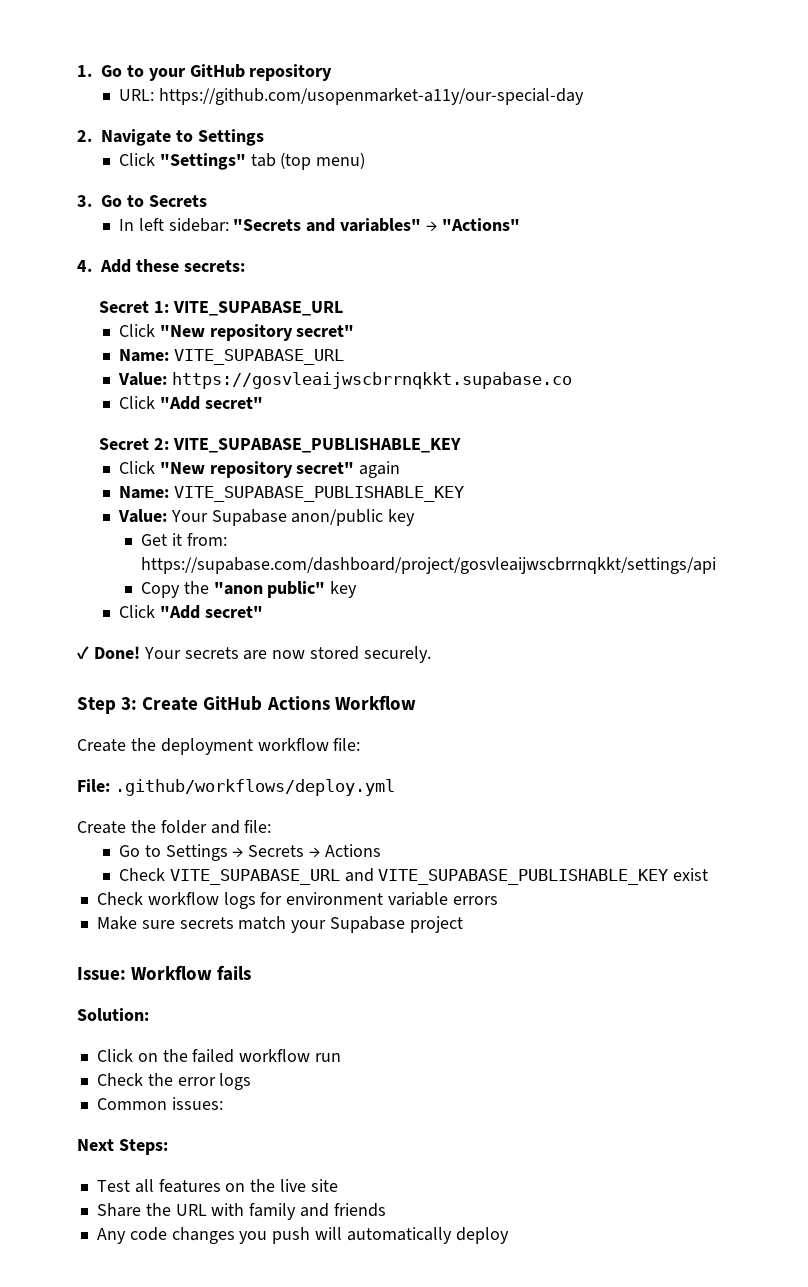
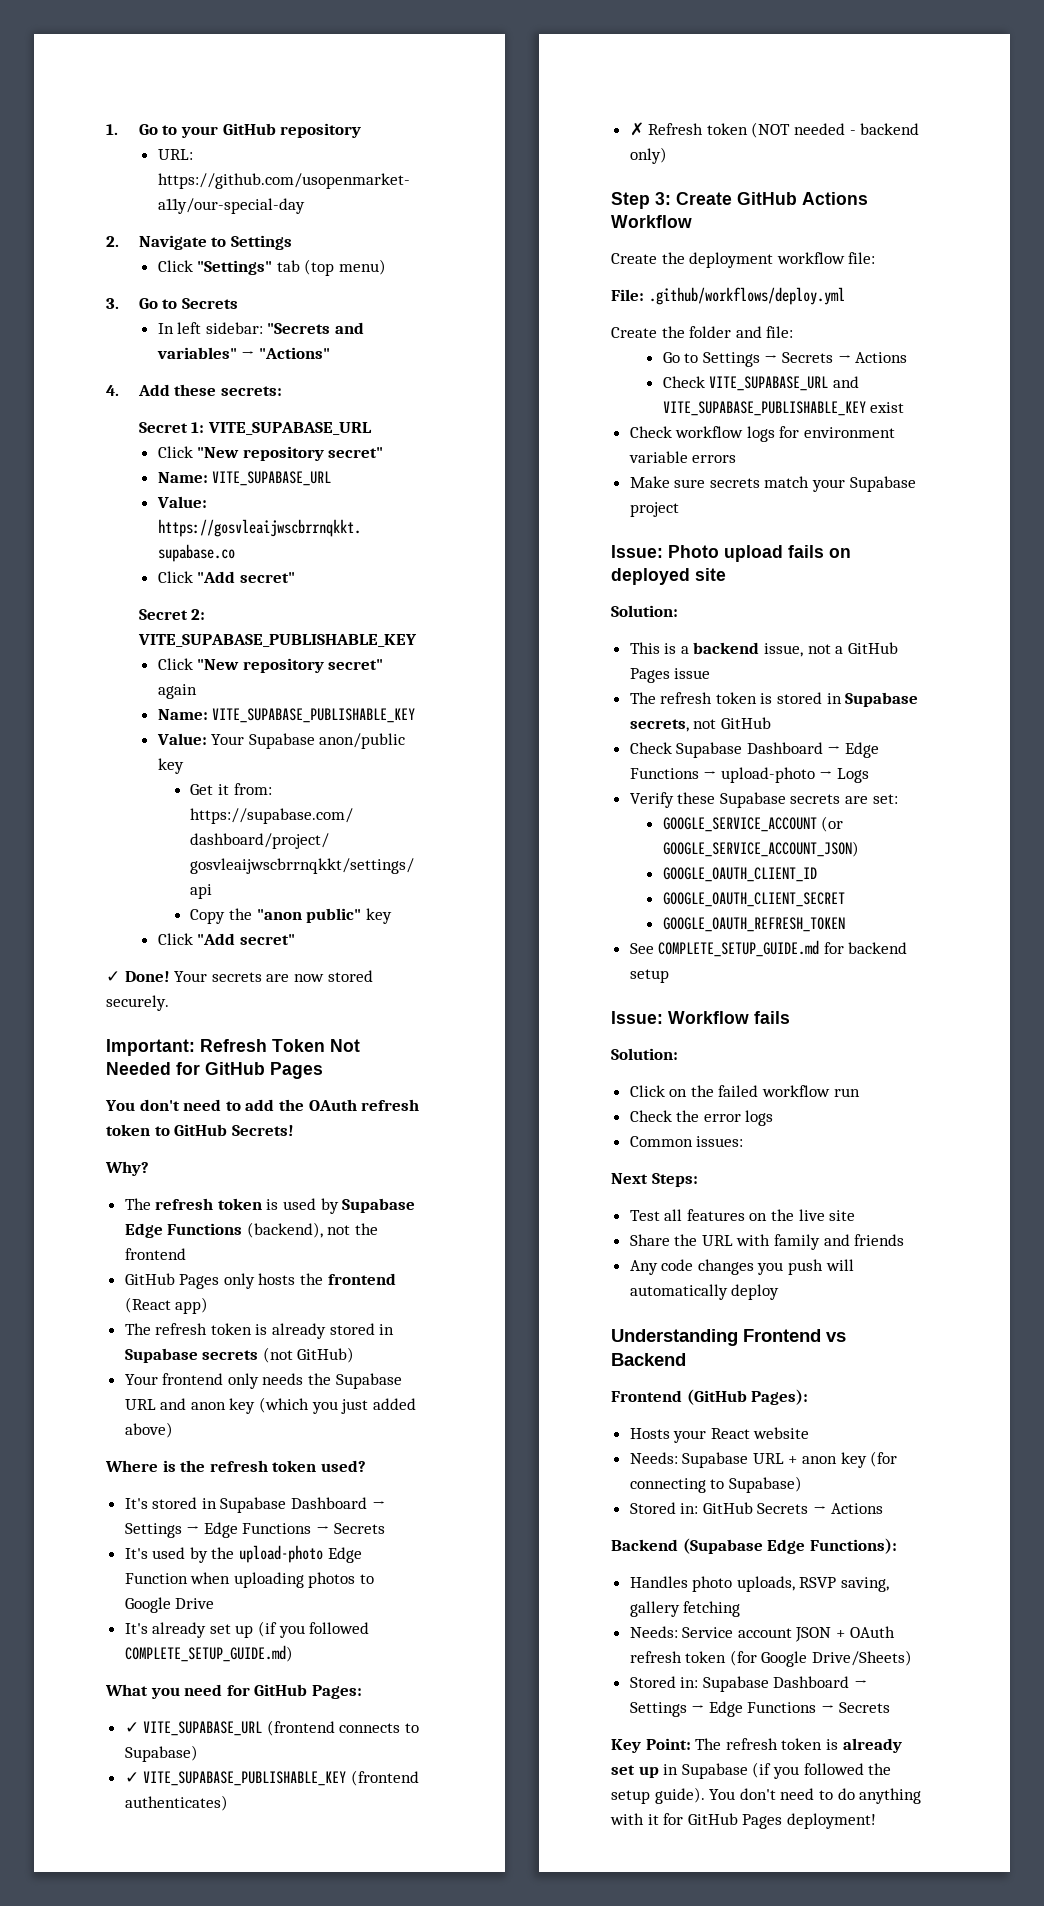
+ Important: Refresh Token Not Needed for GitHub Pages
+ You don't need to add the OAuth refresh token to GitHub Secrets!
+ Why?
+ The refresh token is used by Supabase Edge Functions (backend), not the frontend
+ GitHub Pages only hosts the frontend (React app)
+ The refresh token is already stored in Supabase secrets (not GitHub)
+ Your frontend only needs the Supabase URL and anon key (which you just added above)
+ Where is the refresh token used?
+ It's stored in Supabase Dashboard → Settings → Edge Functions → Secrets
+ It's used by the upload-photo Edge Function when uploading photos to Google Drive
+ It's already set up (if you followed COMPLETE_SETUP_GUIDE.md)
+ What you need for GitHub Pages:
+ ✓ VITE_SUPABASE_URL (frontend connects to Supabase)
+ ✓ VITE_SUPABASE_PUBLISHABLE_KEY (frontend authenticates)
+ ✗ Refresh token (NOT needed - backend only)
+ Issue: Photo upload fails on deployed site
+ Solution:
+ This is a backend issue, not a GitHub Pages issue
+ The refresh token is stored in Supabase secrets, not GitHub
+ Check Supabase Dashboard → Edge Functions → upload-photo → Logs
+ Verify these Supabase secrets are set:
+ GOOGLE_SERVICE_ACCOUNT (or GOOGLE_SERVICE_ACCOUNT_JSON)
+ GOOGLE_OAUTH_CLIENT_ID
+ GOOGLE_OAUTH_CLIENT_SECRET
+ GOOGLE_OAUTH_REFRESH_TOKEN
+ See COMPLETE_SETUP_GUIDE.md for backend setup
+ Understanding Frontend vs Backend
+ Frontend (GitHub Pages):
+ Hosts your React website
+ Needs: Supabase URL + anon key (for connecting to Supabase)
+ Stored in: GitHub Secrets → Actions
+ Backend (Supabase Edge Functions):
+ Handles photo uploads, RSVP saving, gallery fetching
+ Needs: Service account JSON + OAuth refresh token (for Google Drive/Sheets)
+ Stored in: Supabase Dashboard → Settings → Edge Functions → Secrets
+ Key Point: The refresh token is already set up in Supabase (if you followed the setup guide). You don't need to do anything with it for GitHub Pages deployment!

